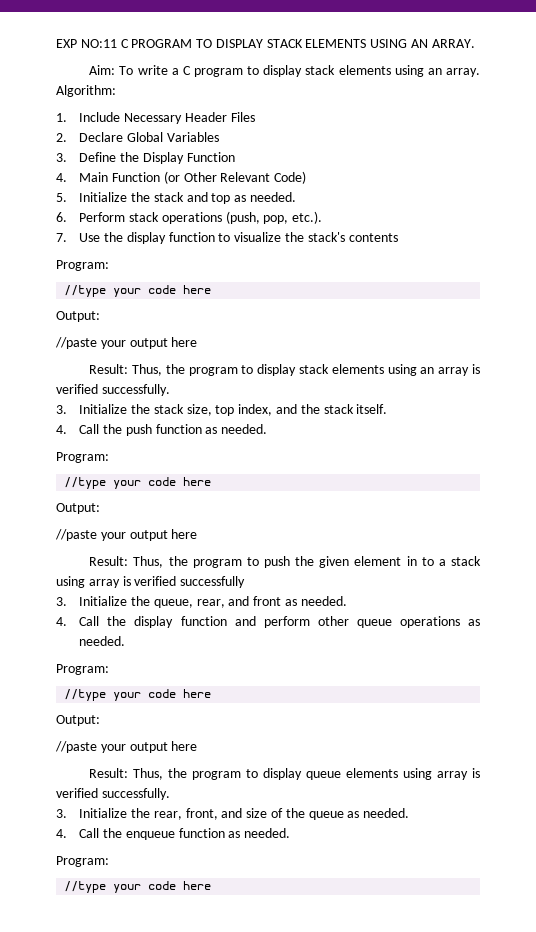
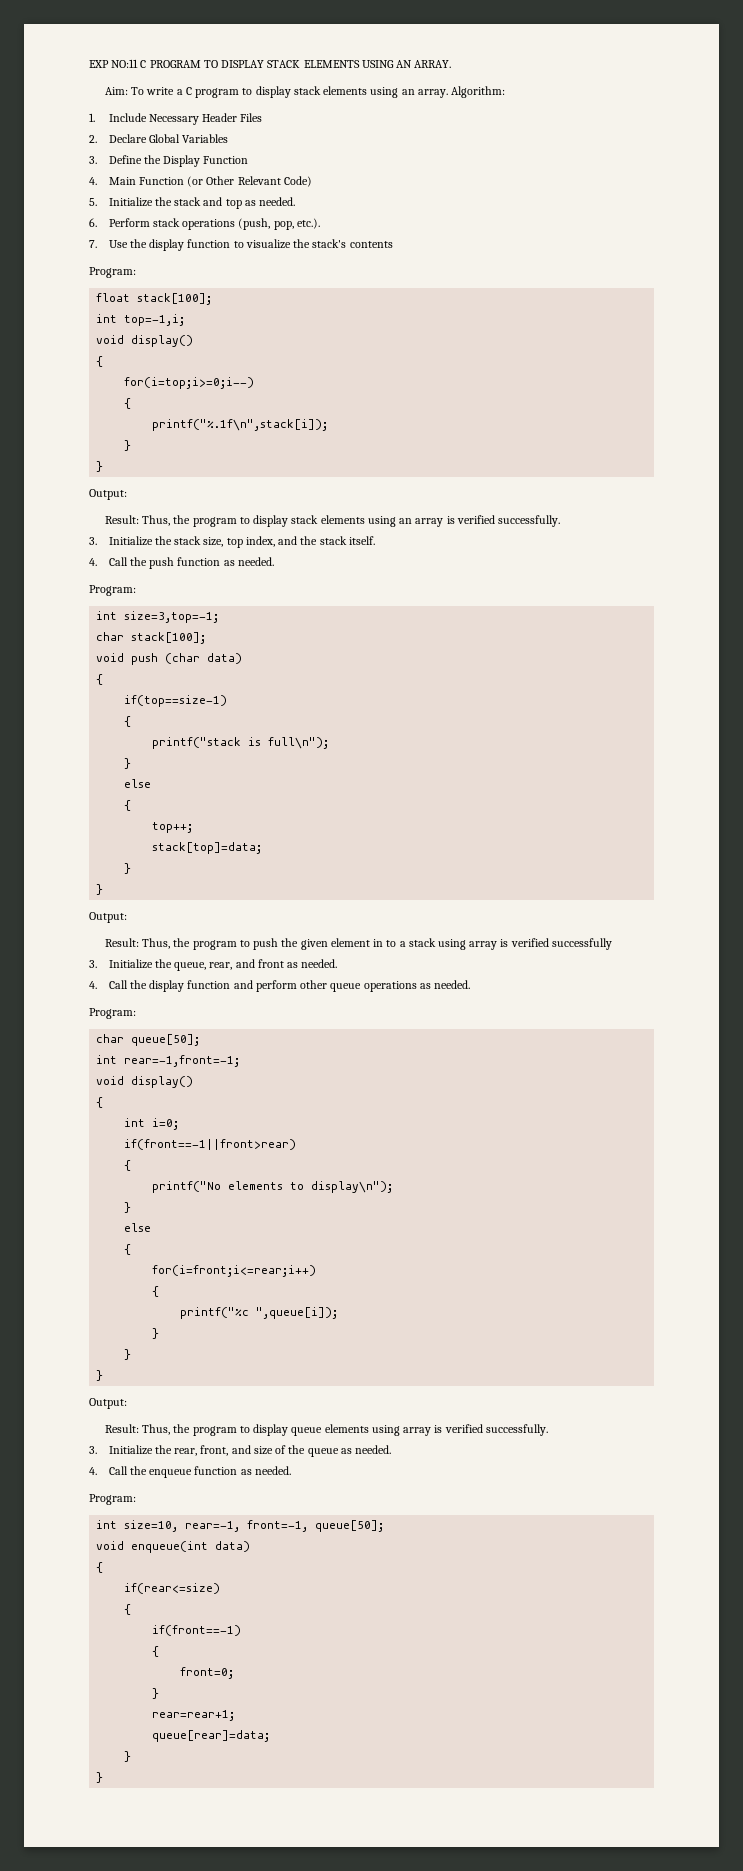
  7. Use the display function to visualize the stack's contents
  Program:
- //type your code here
+ float stack[100];
+ int top=-1,i;
+ void display()
+ {
+ for(i=top;i>=0;i--)
+ {
+ printf("%.1f\n",stack[i]);
+ }
+ }
  Output:
- //paste your output here
  4. Call the push function as needed.
  Program:
- //type your code here
+ int size=3,top=-1;
+ char stack[100];
+ void push (char data)
+ {
+ if(top==size-1)
+ {
+ printf("stack is full\n");
+ }
+ else
+ {
+ top++;
+ stack[top]=data;
+ }
+ }
  Output:
- //paste your output here
  4. Call the display function and perform other queue operations as needed.
  Program:
- //type your code here
+ char queue[50];
+ int rear=-1,front=-1;
+ void display()
+ {
+ int i=0;
+ if(front==-1||front>rear)
+ {
+ printf("No elements to display\n");
+ }
+ else
+ {
+ for(i=front;i<=rear;i++)
+ {
+ printf("%c ",queue[i]);
+ }
+ }
+ }
  Output:
- //paste your output here
  4. Call the enqueue function as needed.
  Program:
- //type your code here
+ int size=10, rear=-1, front=-1, queue[50];
+ void enqueue(int data)
+ {
+ if(rear<=size)
+ {
+ if(front==-1)
+ {
+ front=0;
+ }
+ rear=rear+1;
+ queue[rear]=data;
+ }
+ }

